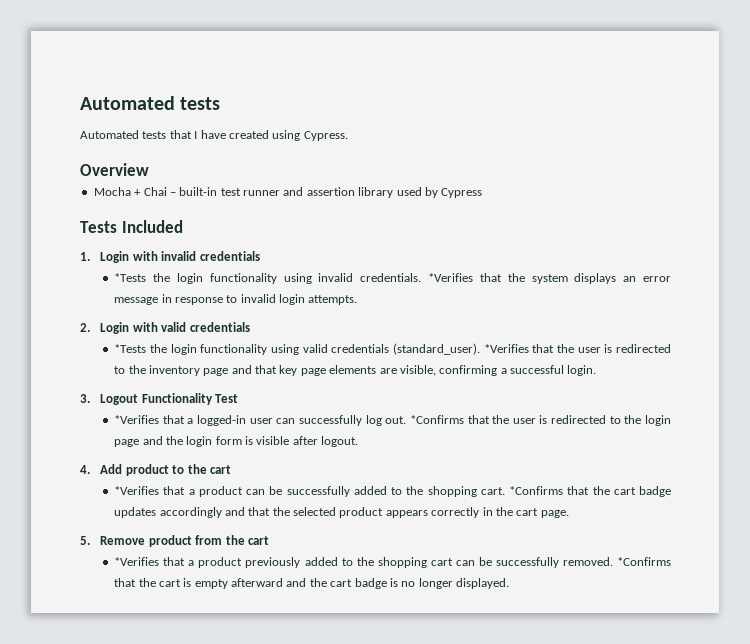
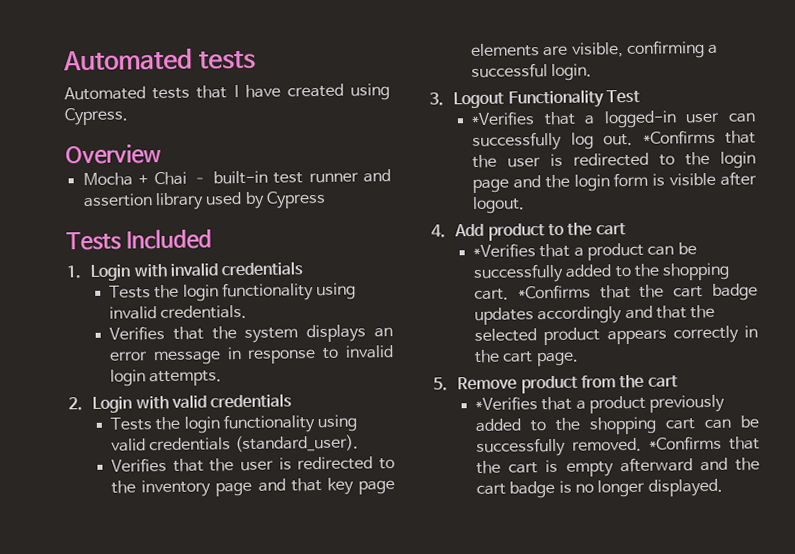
- *Tests the login functionality using invalid credentials. *Verifies that the system displays an error message in response to invalid login attempts.
+ Tests the login functionality using invalid credentials.
+ Verifies that the system displays an error message in response to invalid login attempts.
- *Tests the login functionality using valid credentials (standard_user). *Verifies that the user is redirected to the inventory page and that key page elements are visible, confirming a successful login.
+ Tests the login functionality using valid credentials (standard_user).
+ Verifies that the user is redirected to the inventory page and that key page elements are visible, confirming a successful login.

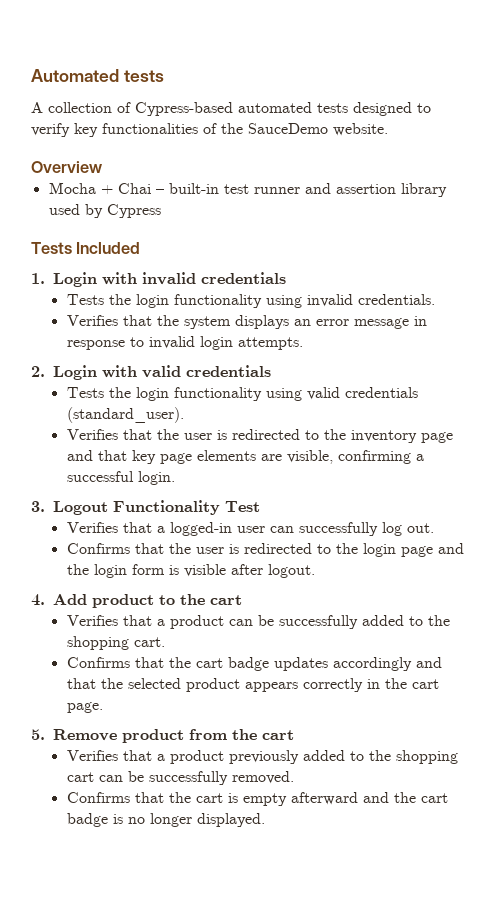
- Automated tests that I have created using Cypress.
+ A collection of Cypress-based automated tests designed to verify key functionalities of the SauceDemo website.
- *Verifies that a logged-in user can successfully log out. *Confirms that the user is redirected to the login page and the login form is visible after logout.
+ Verifies that a logged-in user can successfully log out.
+ Confirms that the user is redirected to the login page and the login form is visible after logout.
- *Verifies that a product can be successfully added to the shopping cart. *Confirms that the cart badge updates accordingly and that the selected product appears correctly in the cart page.
+ Verifies that a product can be successfully added to the shopping cart.
+ Confirms that the cart badge updates accordingly and that the selected product appears correctly in the cart page.
- *Verifies that a product previously added to the shopping cart can be successfully removed. *Confirms that the cart is empty afterward and the cart badge is no longer displayed.
+ Verifies that a product previously added to the shopping cart can be successfully removed.
+ Confirms that the cart is empty afterward and the cart badge is no longer displayed.

